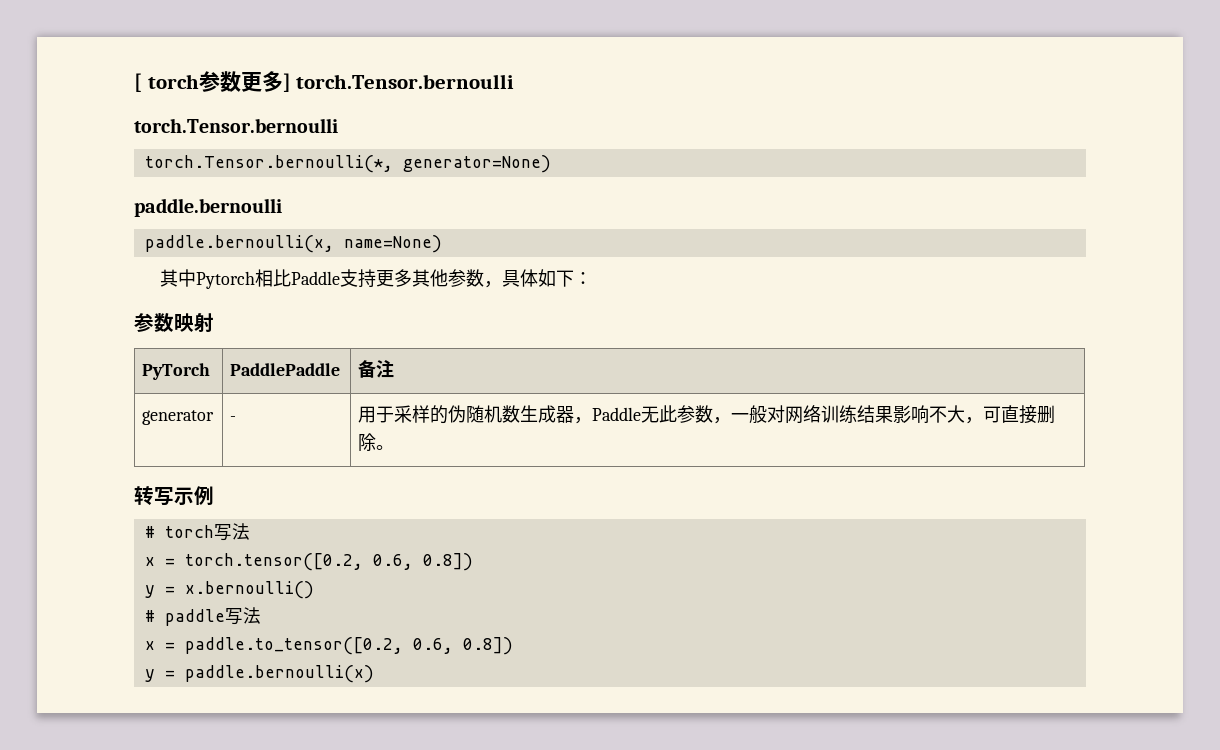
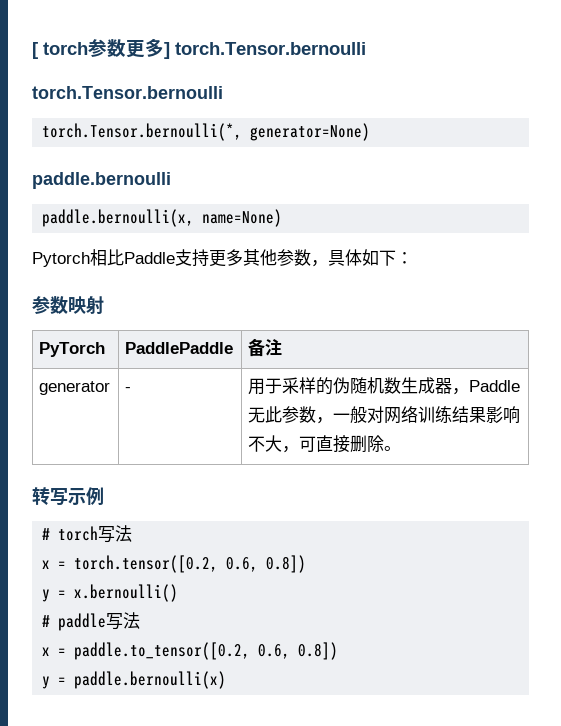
- 其中Pytorch相比Paddle支持更多其他参数，具体如下：
+ Pytorch相比Paddle支持更多其他参数，具体如下：

